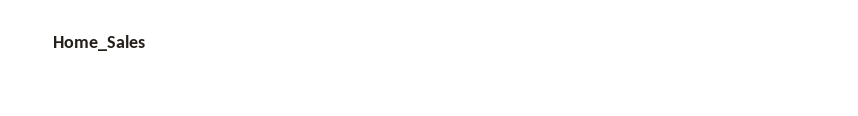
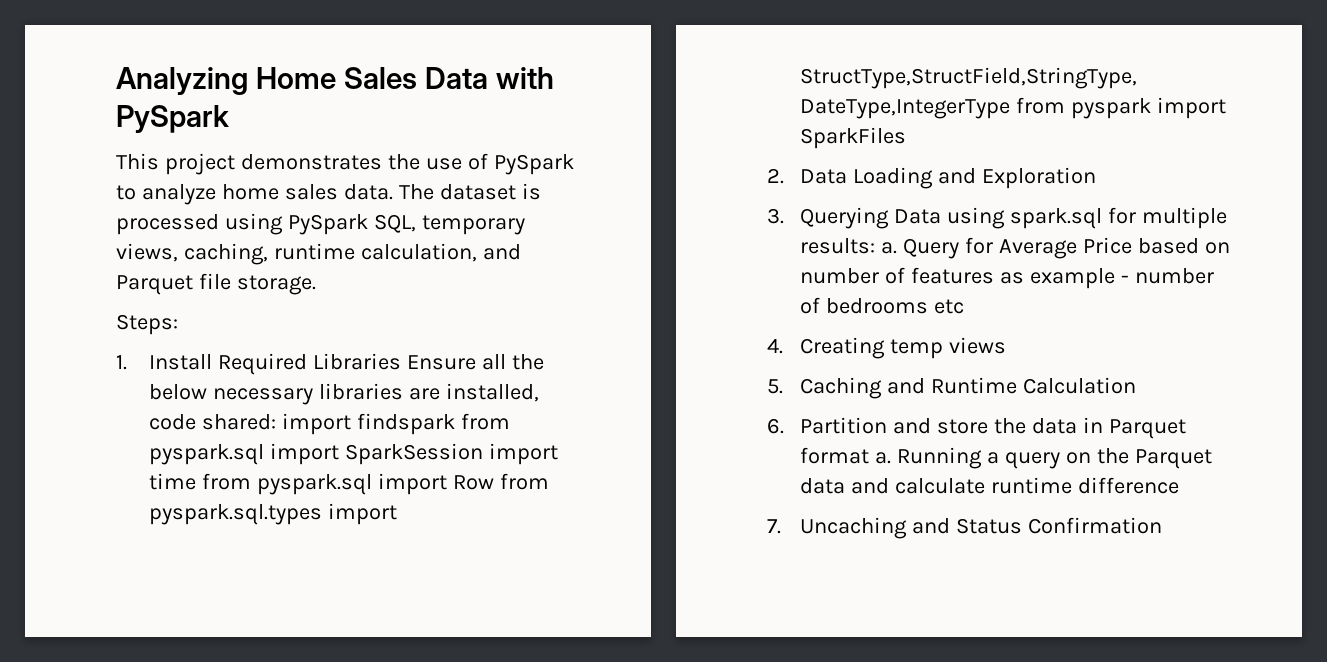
- Home_Sales
+ Analyzing Home Sales Data with PySpark
+ This project demonstrates the use of PySpark to analyze home sales data. The dataset is processed using PySpark SQL, temporary views, caching, runtime calculation, and Parquet file storage.
+ Steps:
+ 1. Install Required Libraries Ensure all the below necessary libraries are installed, code shared: import findspark from pyspark.sql import SparkSession import time from pyspark.sql import Row from pyspark.sql.types import StructType,StructField,StringType, DateType,IntegerType from pyspark import SparkFiles
+ 2. Data Loading and Exploration
+ 3. Querying Data using spark.sql for multiple results: a. Query for Average Price based on number of features as example - number of bedrooms etc
+ 4. Creating temp views
+ 5. Caching and Runtime Calculation
+ 6. Partition and store the data in Parquet format a. Running a query on the Parquet data and calculate runtime difference
+ 7. Uncaching and Status Confirmation

